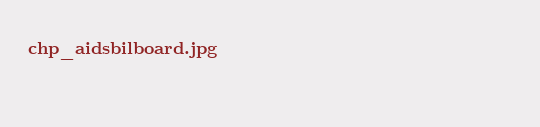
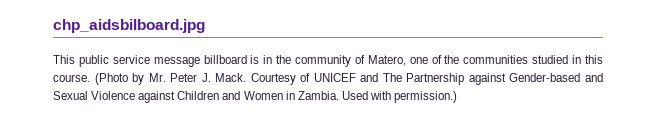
+ This public service message billboard is in the community of Matero, one of the communities studied in this course. (Photo by Mr. Peter J. Mack. Courtesy of UNICEF and The Partnership against Gender-based and Sexual Violence against Children and Women in Zambia. Used with permission.)

